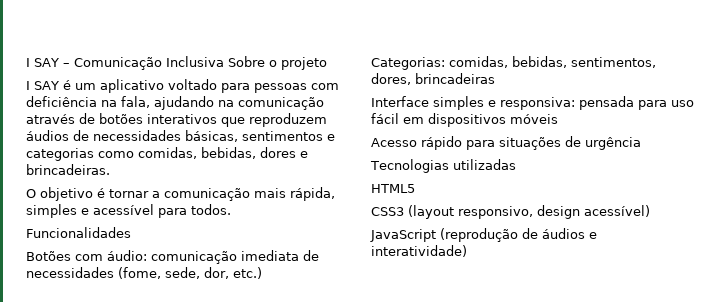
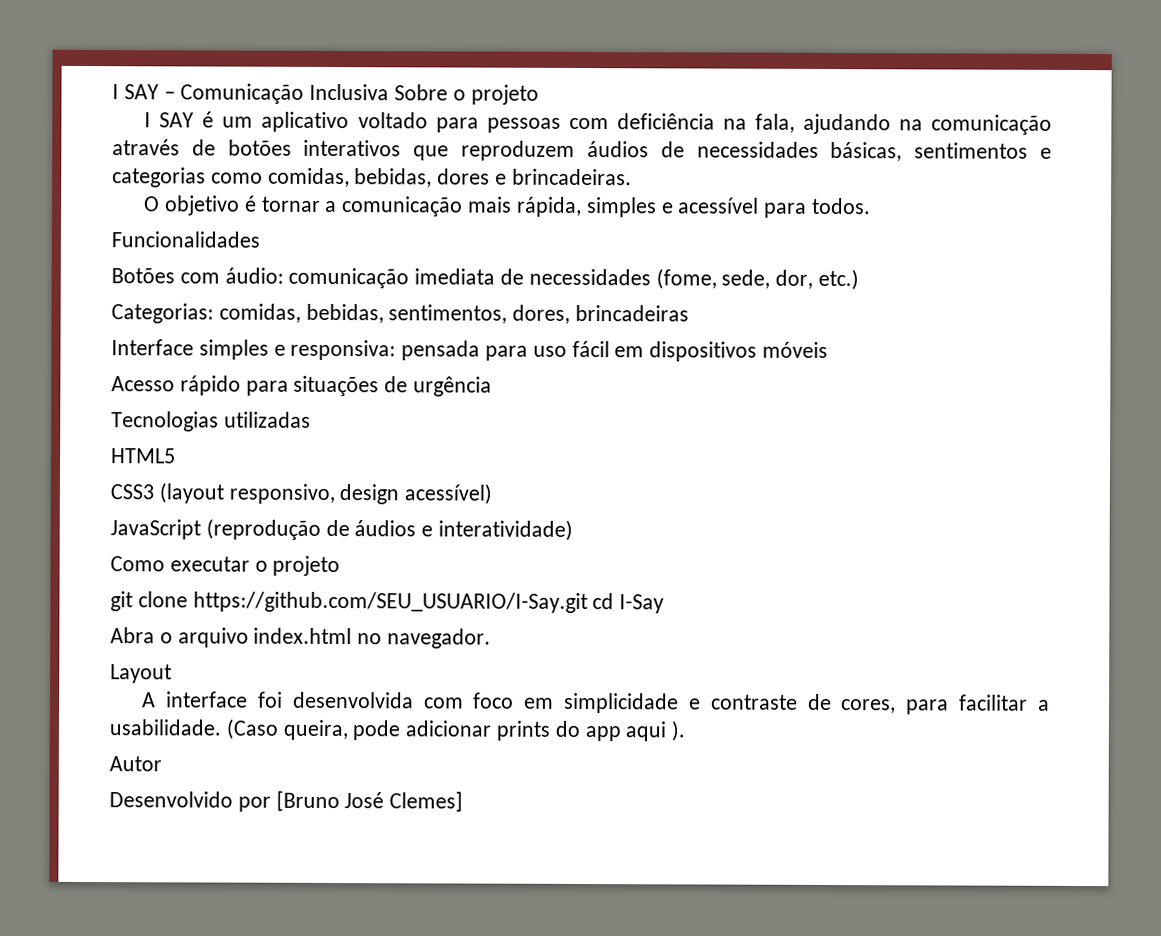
+ Como executar o projeto
+ git clone https://github.com/SEU_USUARIO/I-Say.git cd I-Say
+ Abra o arquivo index.html no navegador.
+ Layout
+ A interface foi desenvolvida com foco em simplicidade e contraste de cores, para facilitar a usabilidade. (Caso queira, pode adicionar prints do app aqui ).
+ Autor
+ Desenvolvido por [Bruno José Clemes]

